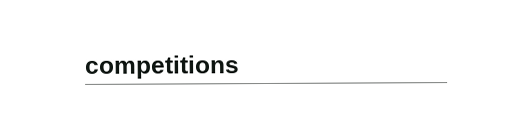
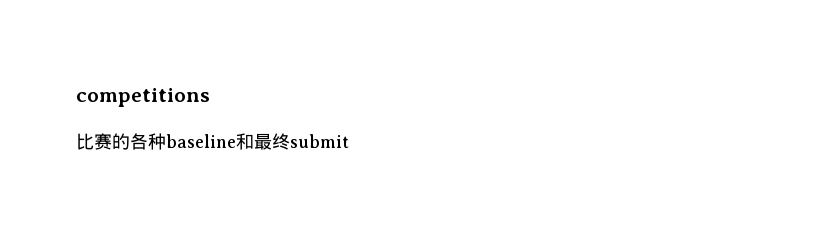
+ 比赛的各种baseline和最终submit

